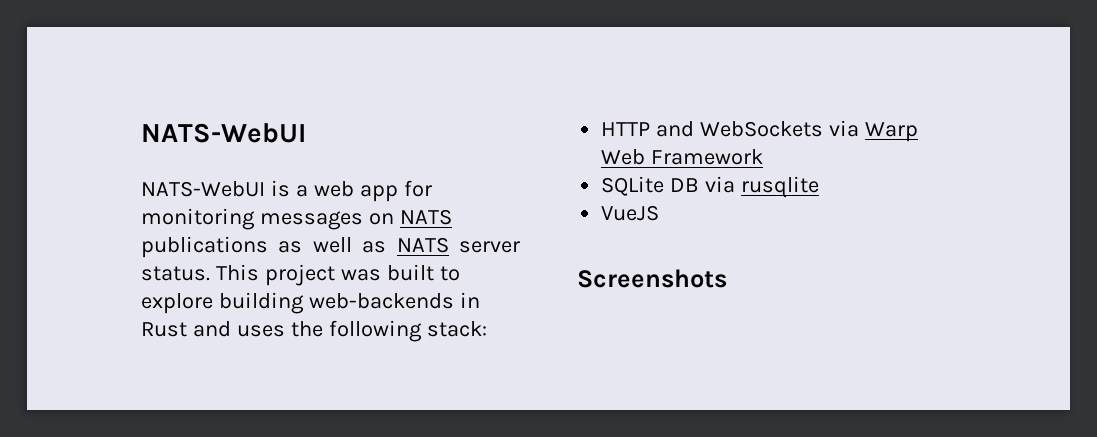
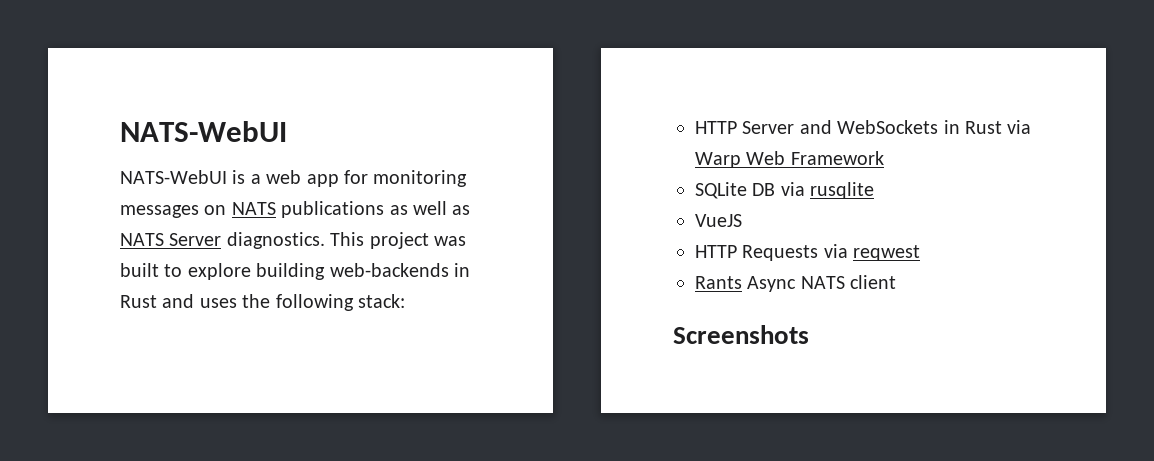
- NATS-WebUI is a web app for monitoring messages on NATS publications as well as NATS server status.
+ NATS-WebUI is a web app for monitoring messages on NATS publications as well as NATS Server diagnostics.
- HTTP and WebSockets via Warp Web Framework
+ HTTP Server and WebSockets in Rust via Warp Web Framework
+ HTTP Requests via reqwest
+ Rants Async NATS client

